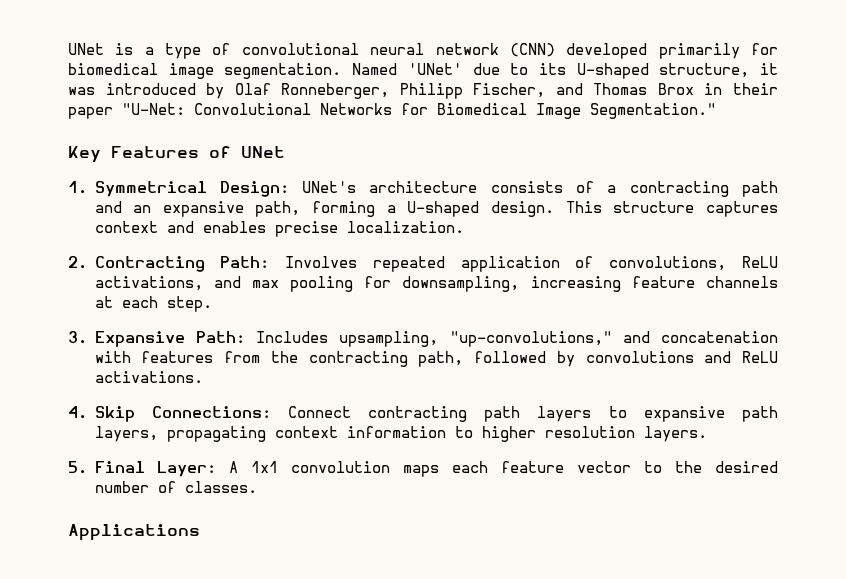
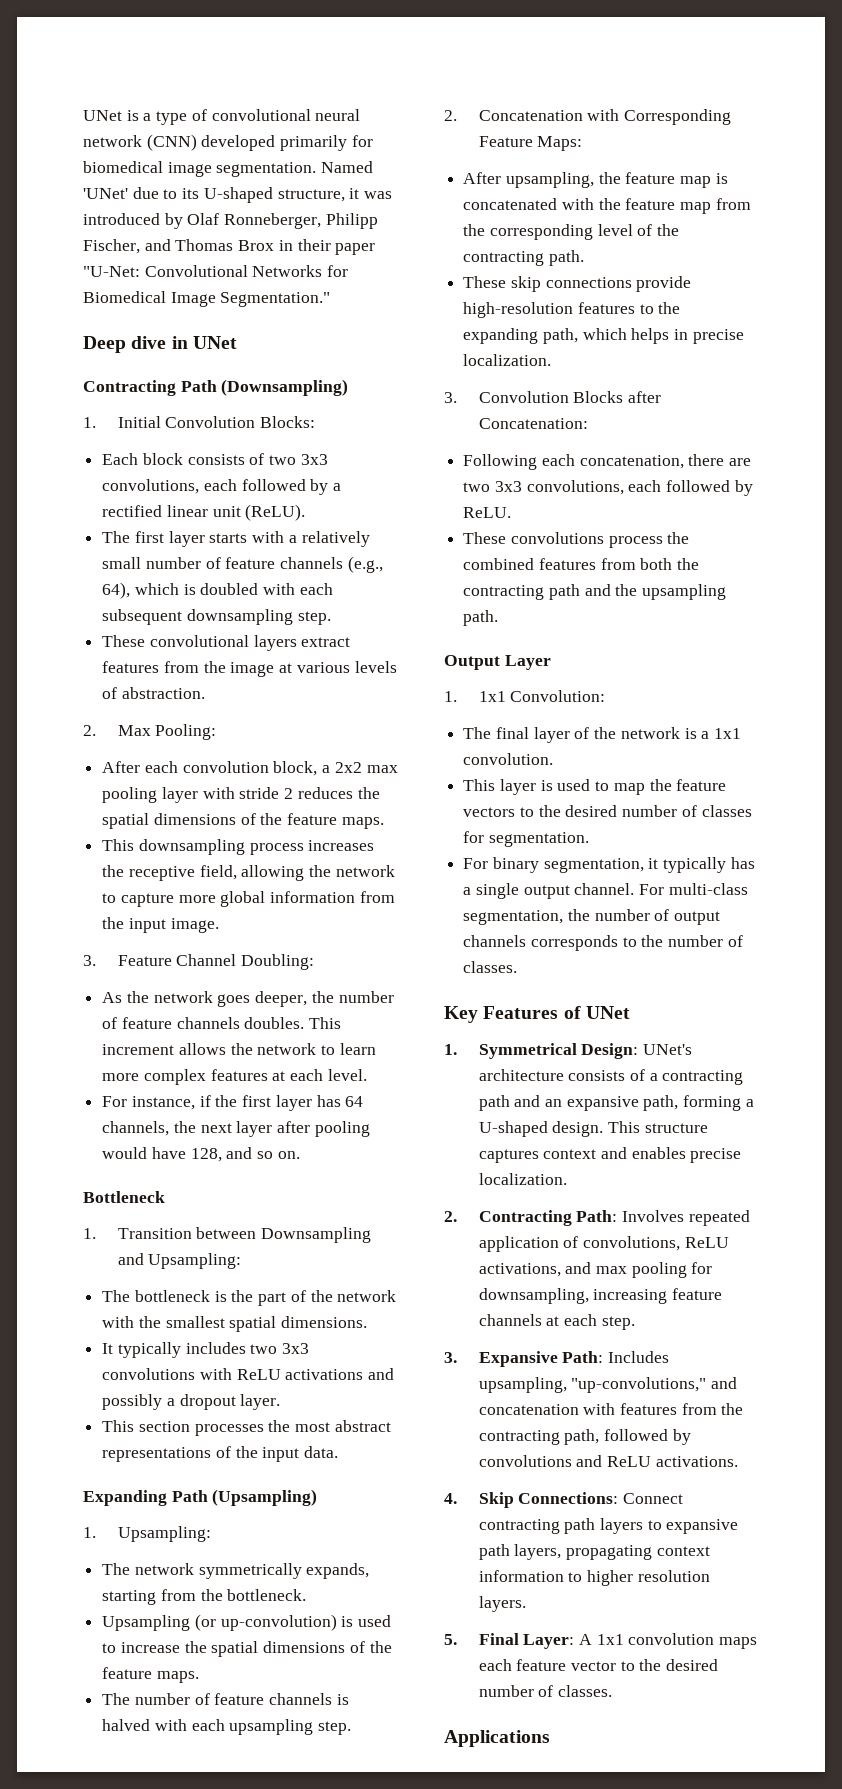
+ Deep dive in UNet
+ Contracting Path (Downsampling)
+ 1. Initial Convolution Blocks:
+ Each block consists of two 3x3 convolutions, each followed by a rectified linear unit (ReLU).
+ The first layer starts with a relatively small number of feature channels (e.g., 64), which is doubled with each subsequent downsampling step.
+ These convolutional layers extract features from the image at various levels of abstraction.
+ 2. Max Pooling:
+ After each convolution block, a 2x2 max pooling layer with stride 2 reduces the spatial dimensions of the feature maps.
+ This downsampling process increases the receptive field, allowing the network to capture more global information from the input image.
+ 3. Feature Channel Doubling:
+ As the network goes deeper, the number of feature channels doubles. This increment allows the network to learn more complex features at each level.
+ For instance, if the first layer has 64 channels, the next layer after pooling would have 128, and so on.
+ Bottleneck
+ 1. Transition between Downsampling and Upsampling:
+ The bottleneck is the part of the network with the smallest spatial dimensions.
+ It typically includes two 3x3 convolutions with ReLU activations and possibly a dropout layer.
+ This section processes the most abstract representations of the input data.
+ Expanding Path (Upsampling)
+ 1. Upsampling:
+ The network symmetrically expands, starting from the bottleneck.
+ Upsampling (or up-convolution) is used to increase the spatial dimensions of the feature maps.
+ The number of feature channels is halved with each upsampling step.
+ 2. Concatenation with Corresponding Feature Maps:
+ After upsampling, the feature map is concatenated with the feature map from the corresponding level of the contracting path.
+ These skip connections provide high-resolution features to the expanding path, which helps in precise localization.
+ 3. Convolution Blocks after Concatenation:
+ Following each concatenation, there are two 3x3 convolutions, each followed by ReLU.
+ These convolutions process the combined features from both the contracting path and the upsampling path.
+ Output Layer
+ 1. 1x1 Convolution:
+ The final layer of the network is a 1x1 convolution.
+ This layer is used to map the feature vectors to the desired number of classes for segmentation.
+ For binary segmentation, it typically has a single output channel. For multi-class segmentation, the number of output channels corresponds to the number of classes.

